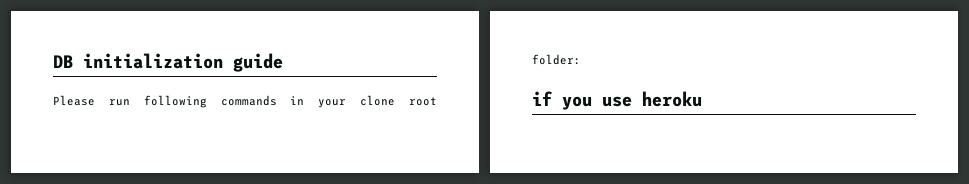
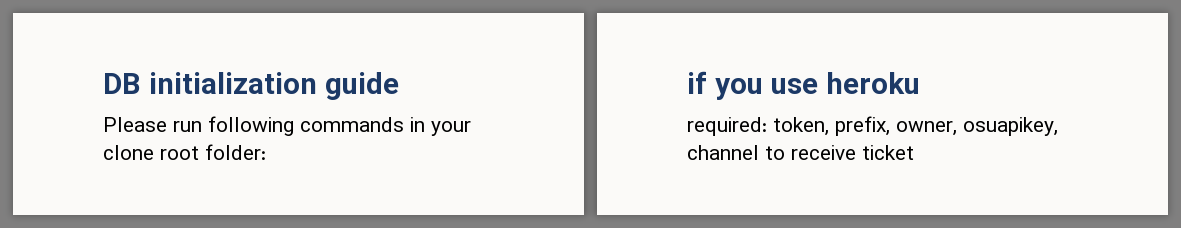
+ required: token, prefix, owner, osuapikey, channel to receive ticket

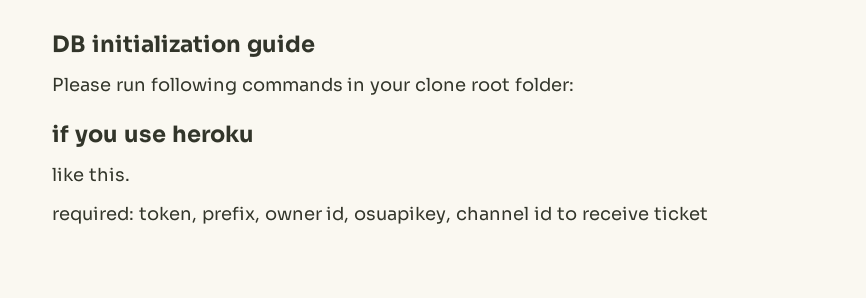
+ like this.
- required: token, prefix, owner, osuapikey, channel to receive ticket
+ required: token, prefix, owner id, osuapikey, channel id to receive ticket

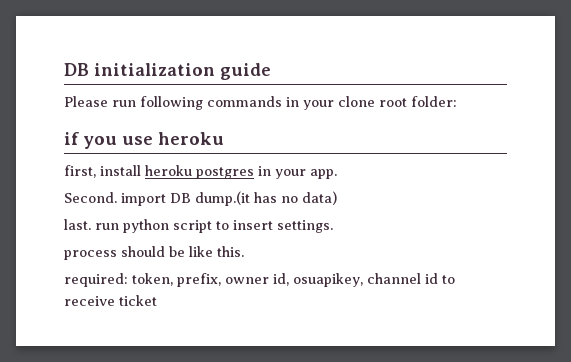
- like this.
+ first, install heroku postgres in your app.
+ Second. import DB dump.(it has no data)
+ last. run python script to insert settings.
+ process should be like this.

